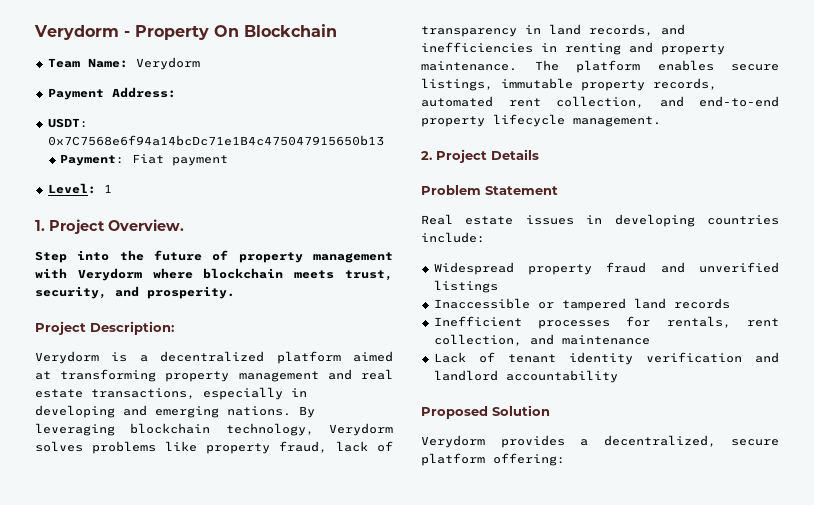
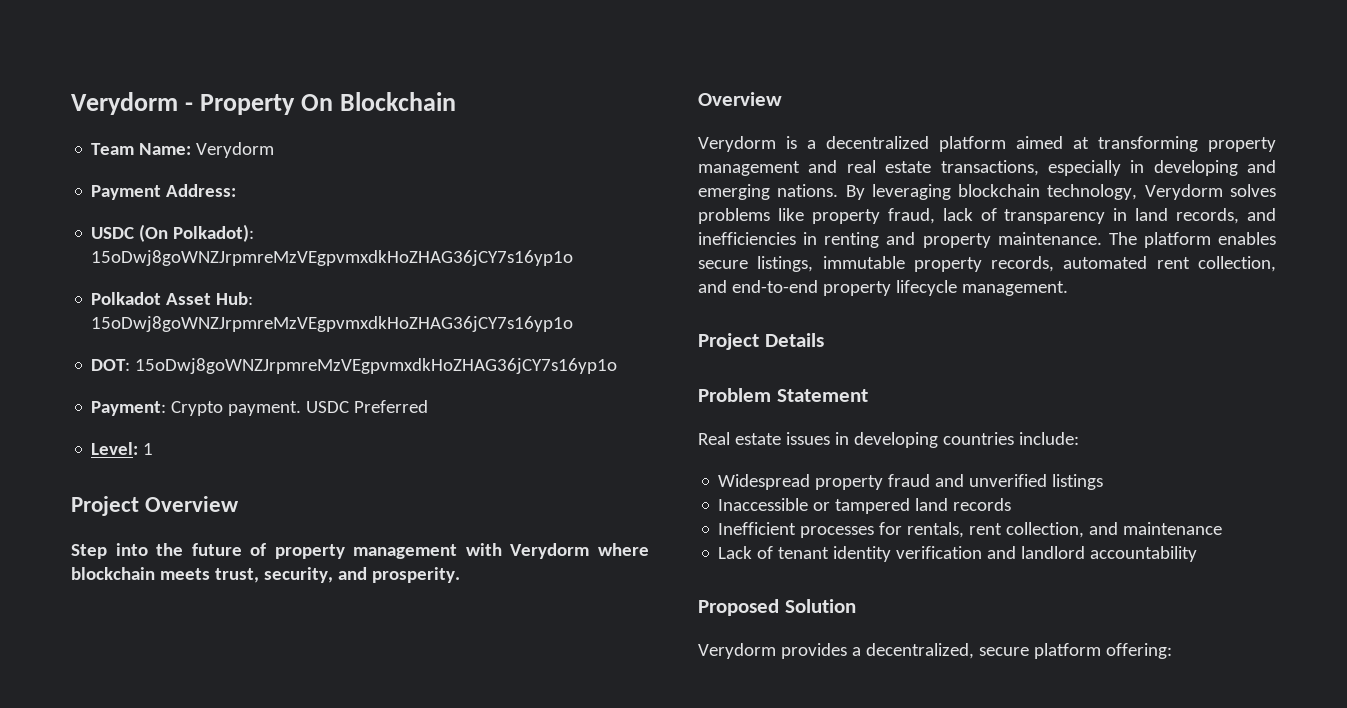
- USDT: 0x7C7568e6f94a14bcDc71e1B4c475047915650b13
- Payment: Fiat payment
+ USDC (On Polkadot): 15oDwj8goWNZJrpmreMzVEgpvmxdkHoZHAG36jCY7s16yp1o
+ Polkadot Asset Hub: 15oDwj8goWNZJrpmreMzVEgpvmxdkHoZHAG36jCY7s16yp1o
+ DOT: 15oDwj8goWNZJrpmreMzVEgpvmxdkHoZHAG36jCY7s16yp1o
+ Payment: Crypto payment. USDC Preferred
- 1. Project Overview.
+ Project Overview
  Step into the future of property management with Verydorm where blockchain meets trust, security, and prosperity.
- Project Description:
+ Overview
- 2. Project Details
+ Project Details

